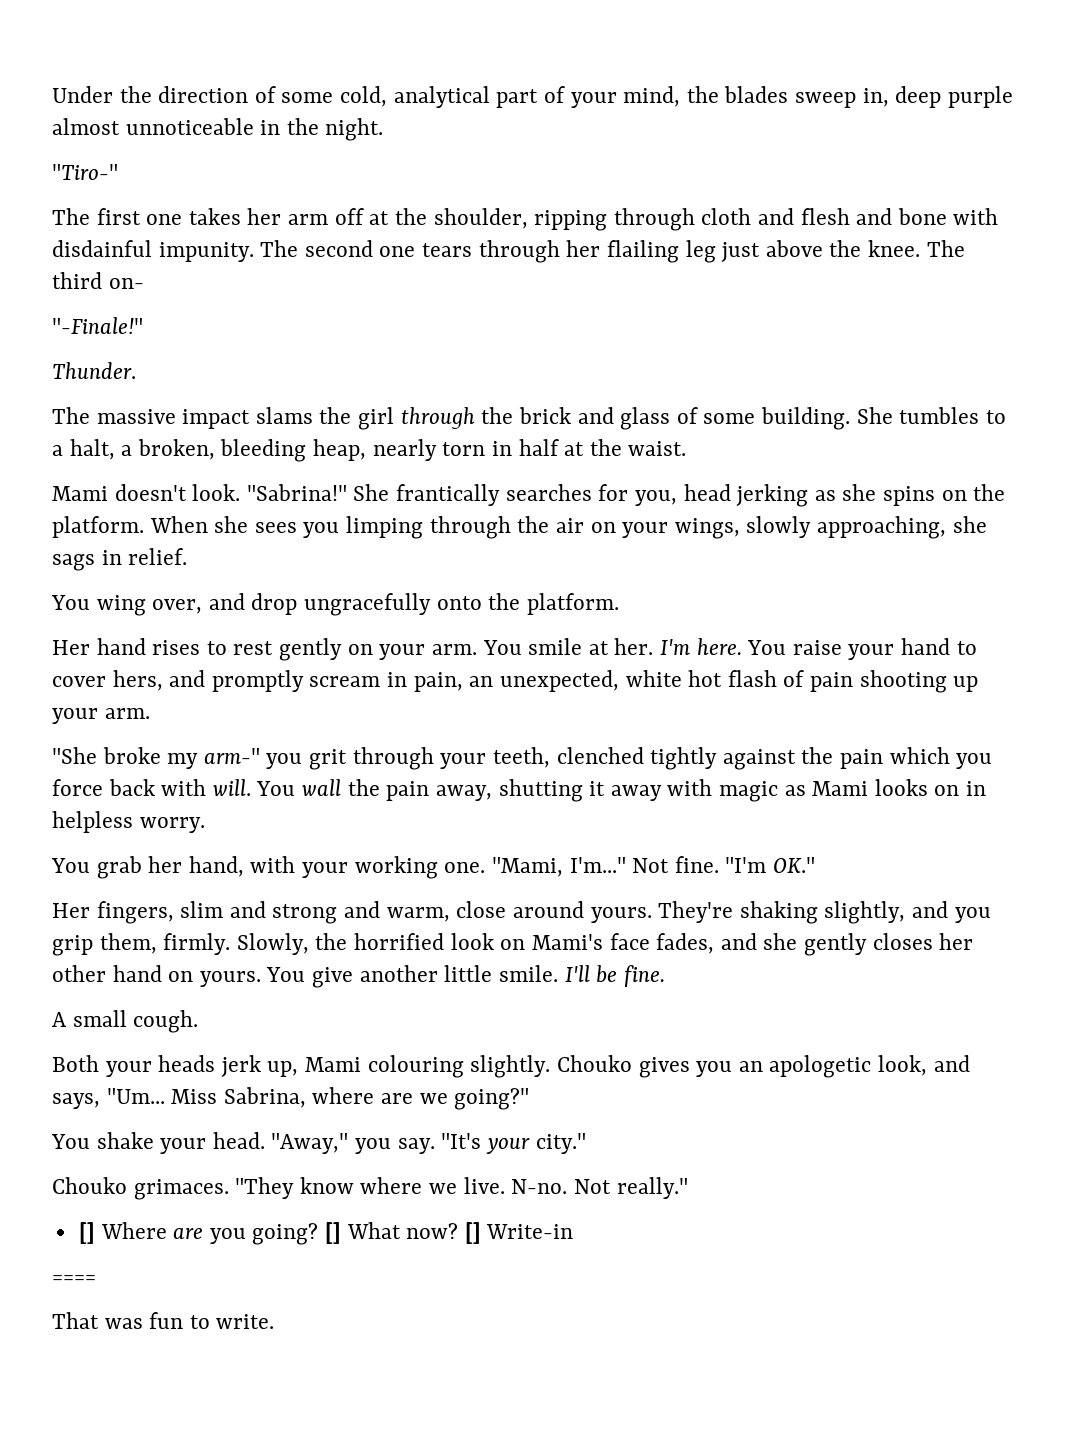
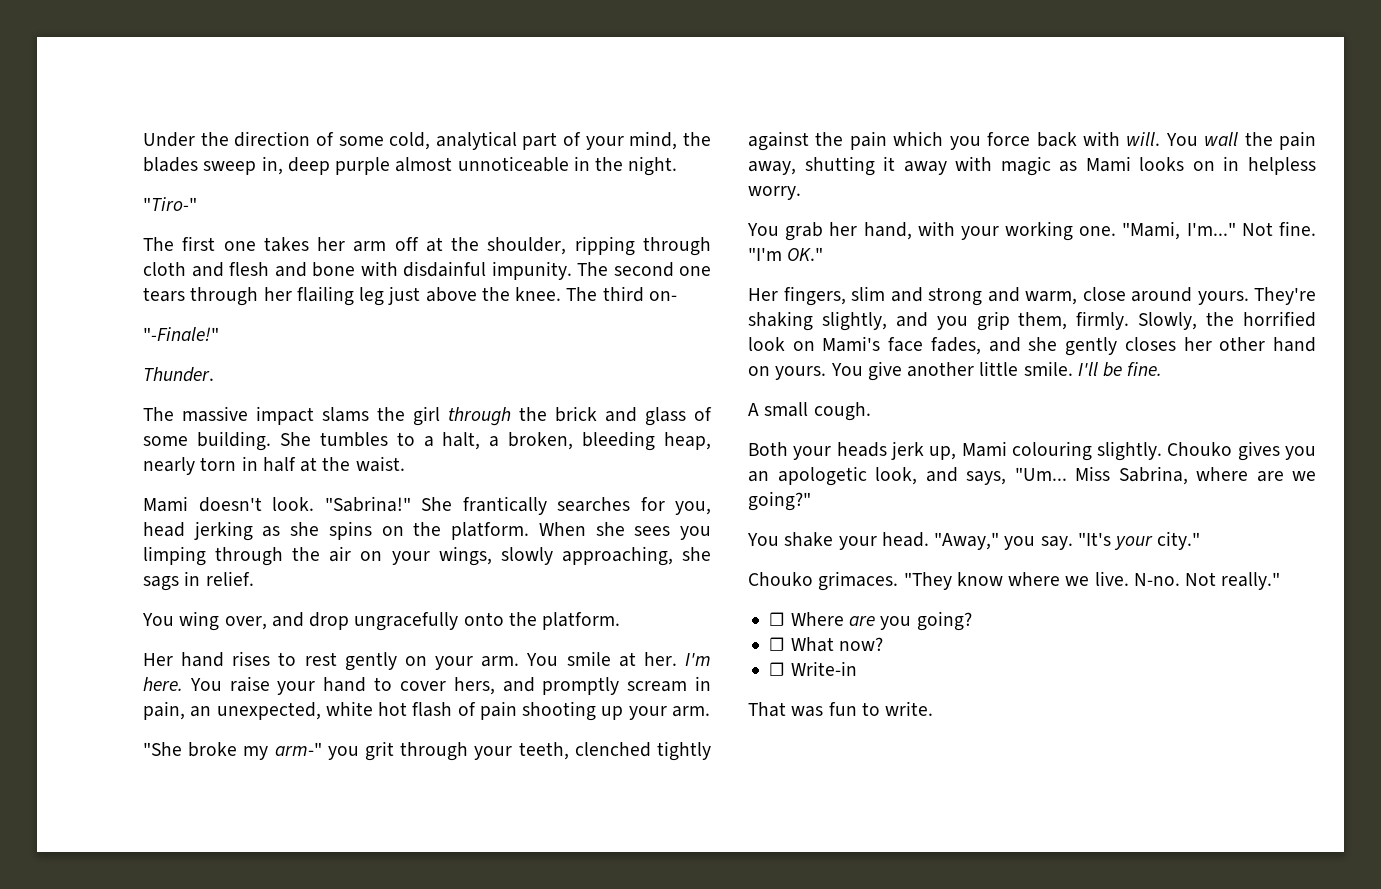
- [] Where are you going? [] What now? [] Write-in
+ ☐ Where are you going?
+ ☐ What now?
+ ☐ Write-in
- ====

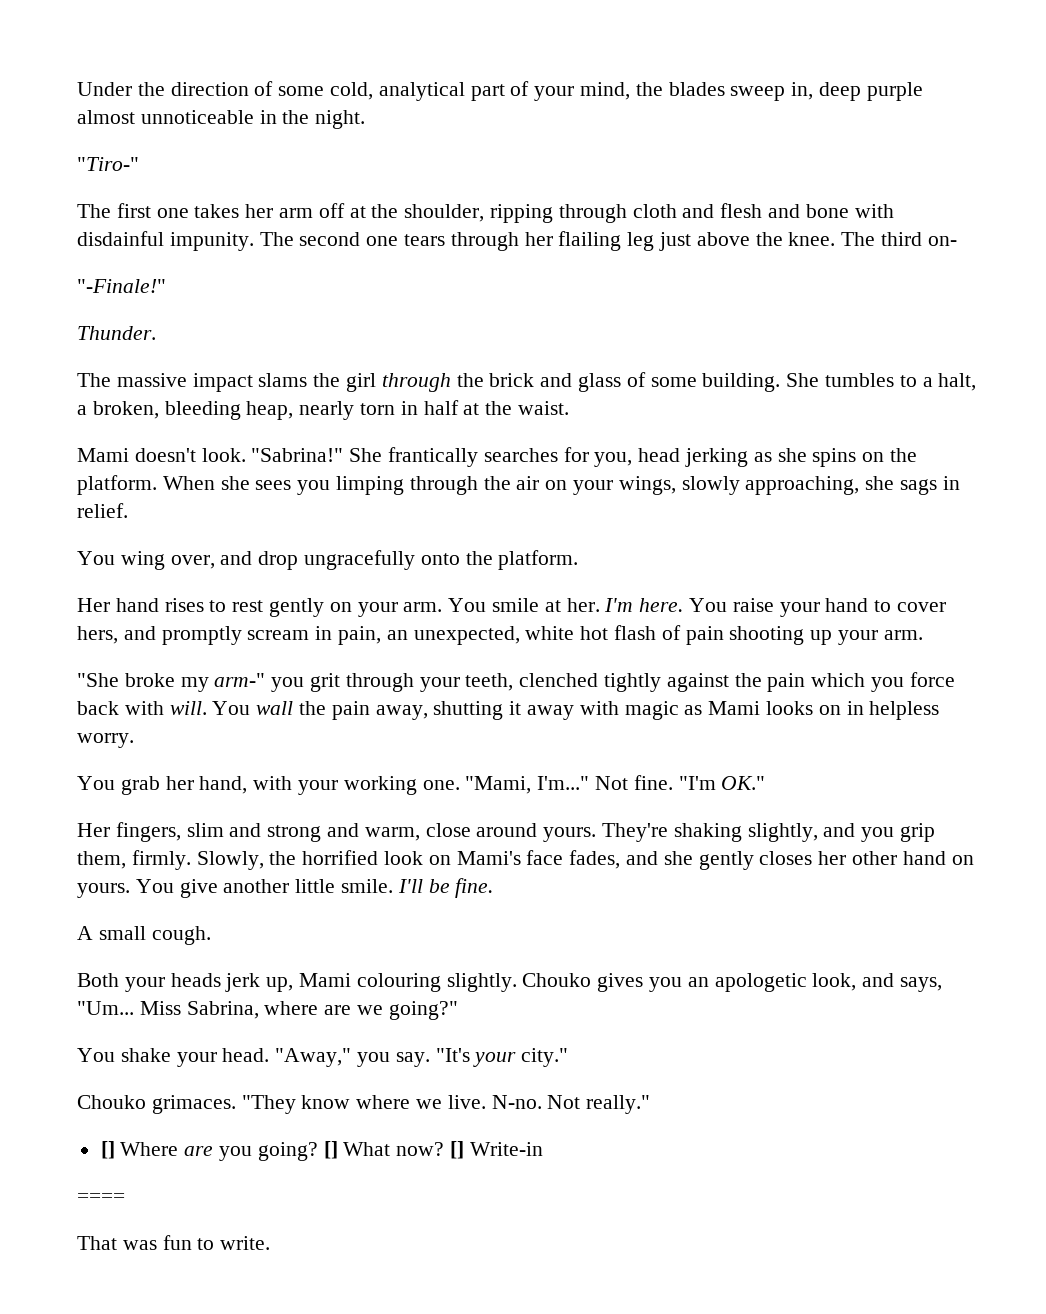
- ☐ Where are you going?
- ☐ What now?
- ☐ Write-in
+ [] Where are you going? [] What now? [] Write-in
+ ====

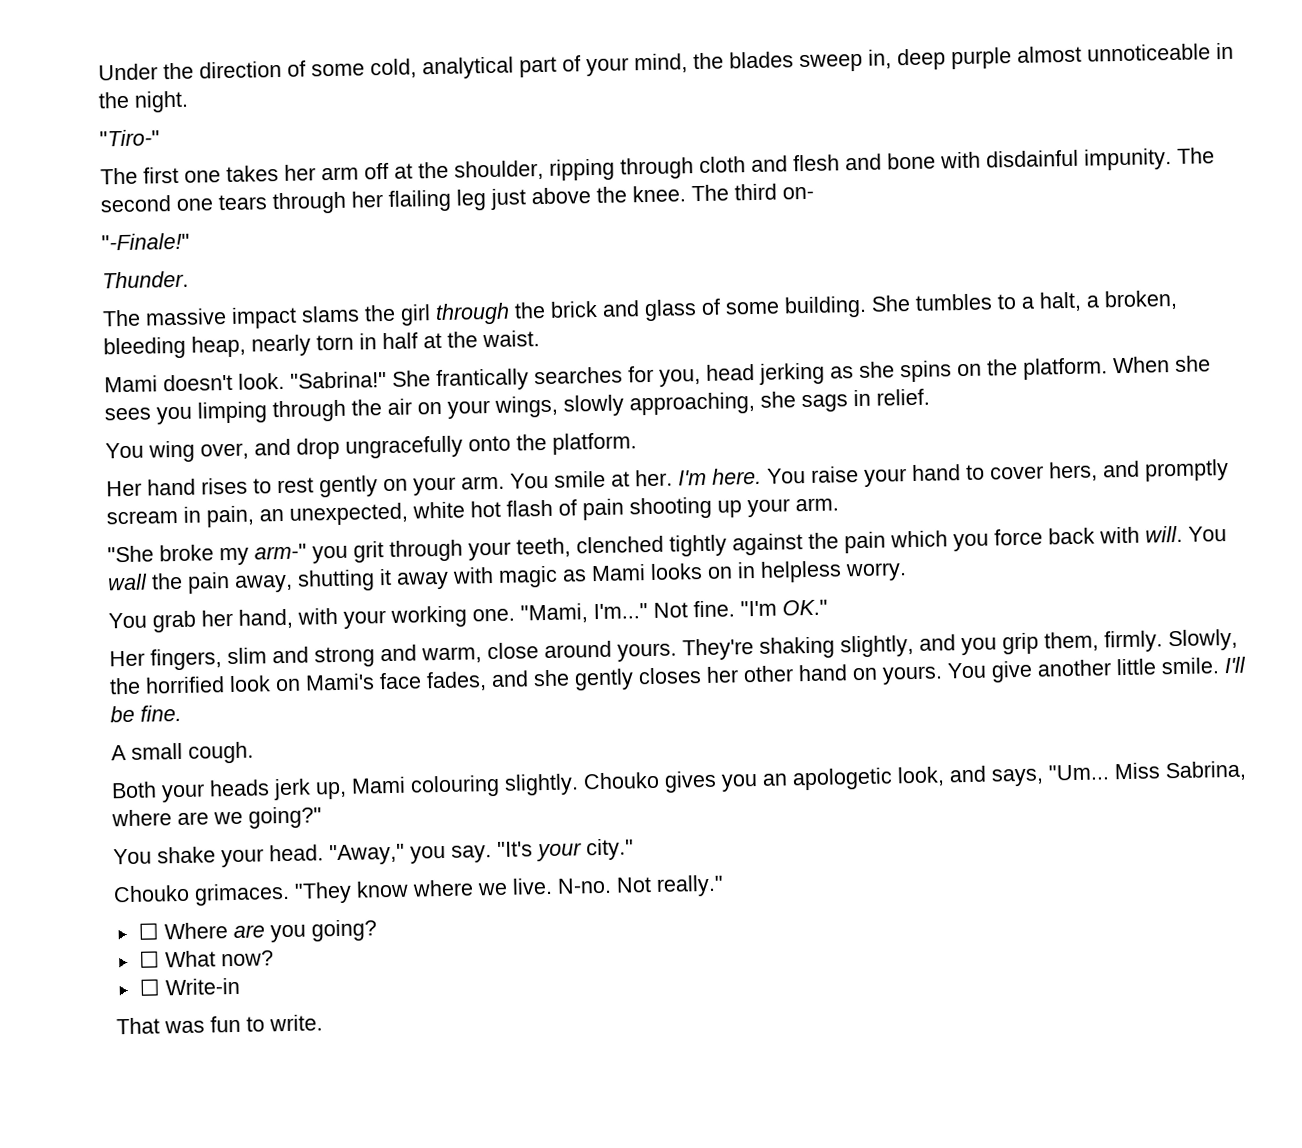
- [] Where are you going? [] What now? [] Write-in
+ ☐ Where are you going?
+ ☐ What now?
+ ☐ Write-in
- ====

